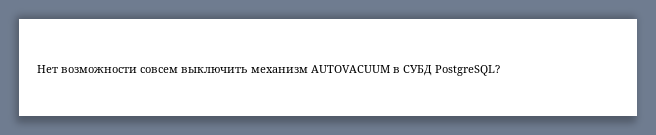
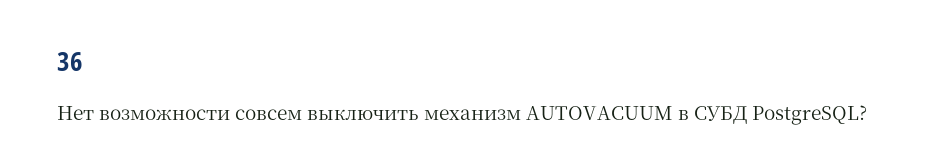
+ 36

